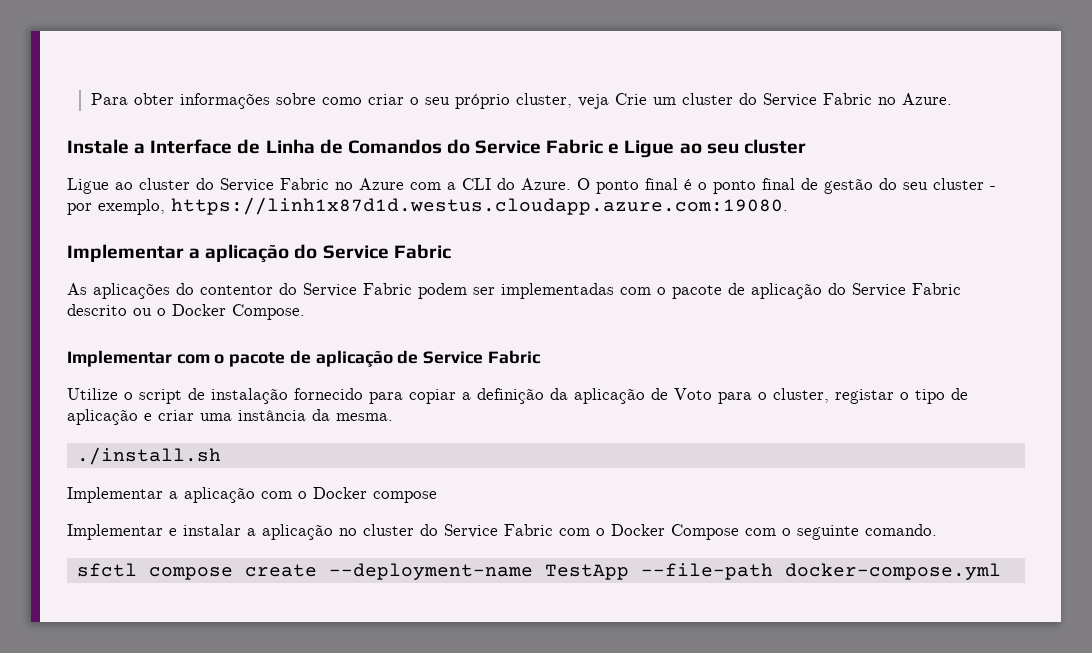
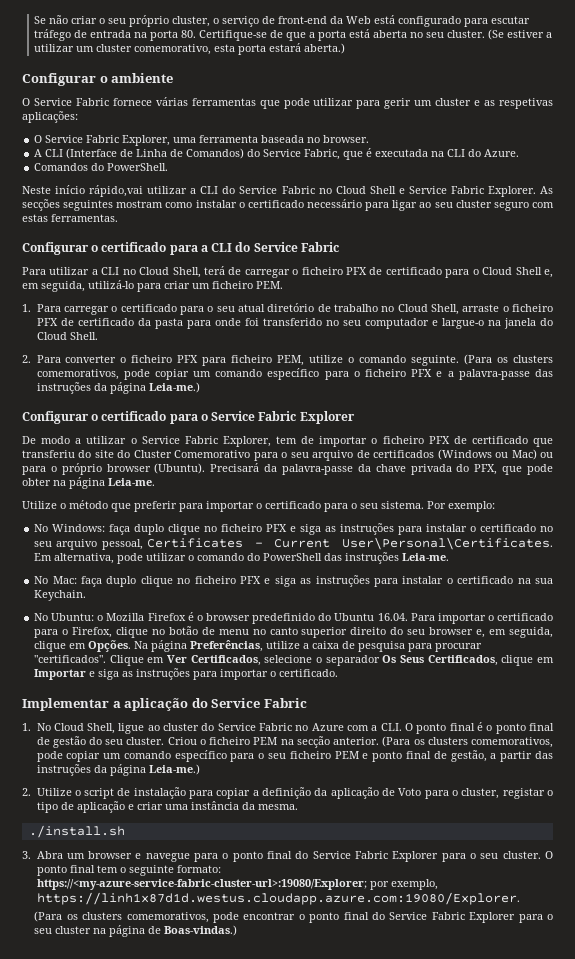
- Para obter informações sobre como criar o seu próprio cluster, veja Crie um cluster do Service Fabric no Azure.
- Instale a Interface de Linha de Comandos do Service Fabric e Ligue ao seu cluster
- Ligue ao cluster do Service Fabric no Azure com a CLI do Azure. O ponto final é o ponto final de gestão do seu cluster - por exemplo, https://linh1x87d1d.westus.cloudapp.azure.com:19080.
+ Se não criar o seu próprio cluster, o serviço de front-end da Web está configurado para escutar tráfego de entrada na porta 80. Certifique-se de que a porta está aberta no seu cluster. (Se estiver a utilizar um cluster comemorativo, esta porta estará aberta.)
+ Configurar o ambiente
+ O Service Fabric fornece várias ferramentas que pode utilizar para gerir um cluster e as respetivas aplicações:
+ O Service Fabric Explorer, uma ferramenta baseada no browser.
+ A CLI (Interface de Linha de Comandos) do Service Fabric, que é executada na CLI do Azure.
+ Comandos do PowerShell.
+ Neste início rápido,vai utilizar a CLI do Service Fabric no Cloud Shell e Service Fabric Explorer. As secções seguintes mostram como instalar o certificado necessário para ligar ao seu cluster seguro com estas ferramentas.
+ Configurar o certificado para a CLI do Service Fabric
+ Para utilizar a CLI no Cloud Shell, terá de carregar o ficheiro PFX de certificado para o Cloud Shell e, em seguida, utilizá-lo para criar um ficheiro PEM.
+ 1. Para carregar o certificado para o seu atual diretório de trabalho no Cloud Shell, arraste o ficheiro PFX de certificado da pasta para onde foi transferido no seu computador e largue-o na janela do Cloud Shell.
+ 2. Para converter o ficheiro PFX para ficheiro PEM, utilize o comando seguinte. (Para os clusters comemorativos, pode copiar um comando específico para o ficheiro PFX e a palavra-passe das instruções da página Leia-me.)
+ Configurar o certificado para o Service Fabric Explorer
+ De modo a utilizar o Service Fabric Explorer, tem de importar o ficheiro PFX de certificado que transferiu do site do Cluster Comemorativo para o seu arquivo de certificados (Windows ou Mac) ou para o próprio browser (Ubuntu). Precisará da palavra-passe da chave privada do PFX, que pode obter na página Leia-me.
+ Utilize o método que preferir para importar o certificado para o seu sistema. Por exemplo:
+ No Windows: faça duplo clique no ficheiro PFX e siga as instruções para instalar o certificado no seu arquivo pessoal, Certificates - Current User\Personal\Certificates. Em alternativa, pode utilizar o comando do PowerShell das instruções Leia-me.
+ No Mac: faça duplo clique no ficheiro PFX e siga as instruções para instalar o certificado na sua Keychain.
+ No Ubuntu: o Mozilla Firefox é o browser predefinido do Ubuntu 16.04. Para importar o certificado para o Firefox, clique no botão de menu no canto superior direito do seu browser e, em seguida, clique em Opções. Na página Preferências, utilize a caixa de pesquisa para procurar "certificados". Clique em Ver Certificados, selecione o separador Os Seus Certificados, clique em Importar e siga as instruções para importar o certificado.
  Implementar a aplicação do Service Fabric
- As aplicações do contentor do Service Fabric podem ser implementadas com o pacote de aplicação do Service Fabric descrito ou o Docker Compose.
- Implementar com o pacote de aplicação de Service Fabric
- Utilize o script de instalação fornecido para copiar a definição da aplicação de Voto para o cluster, registar o tipo de aplicação e criar uma instância da mesma.
+ 1. No Cloud Shell, ligue ao cluster do Service Fabric no Azure com a CLI. O ponto final é o ponto final de gestão do seu cluster. Criou o ficheiro PEM na secção anterior. (Para os clusters comemorativos, pode copiar um comando específico para o seu ficheiro PEM e ponto final de gestão, a partir das instruções da página Leia-me.)
+ 2. Utilize o script de instalação para copiar a definição da aplicação de Voto para o cluster, registar o tipo de aplicação e criar uma instância da mesma.
- Implementar a aplicação com o Docker compose
- Implementar e instalar a aplicação no cluster do Service Fabric com o Docker Compose com o seguinte comando.
- sfctl compose create --deployment-name TestApp --file-path docker-compose.yml
+ 3. Abra um browser e navegue para o ponto final do Service Fabric Explorer para o seu cluster. O ponto final tem o seguinte formato: https://<my-azure-service-fabric-cluster-url>:19080/Explorer; por exemplo, https://linh1x87d1d.westus.cloudapp.azure.com:19080/Explorer.
+ (Para os clusters comemorativos, pode encontrar o ponto final do Service Fabric Explorer para o seu cluster na página de Boas-vindas.)

